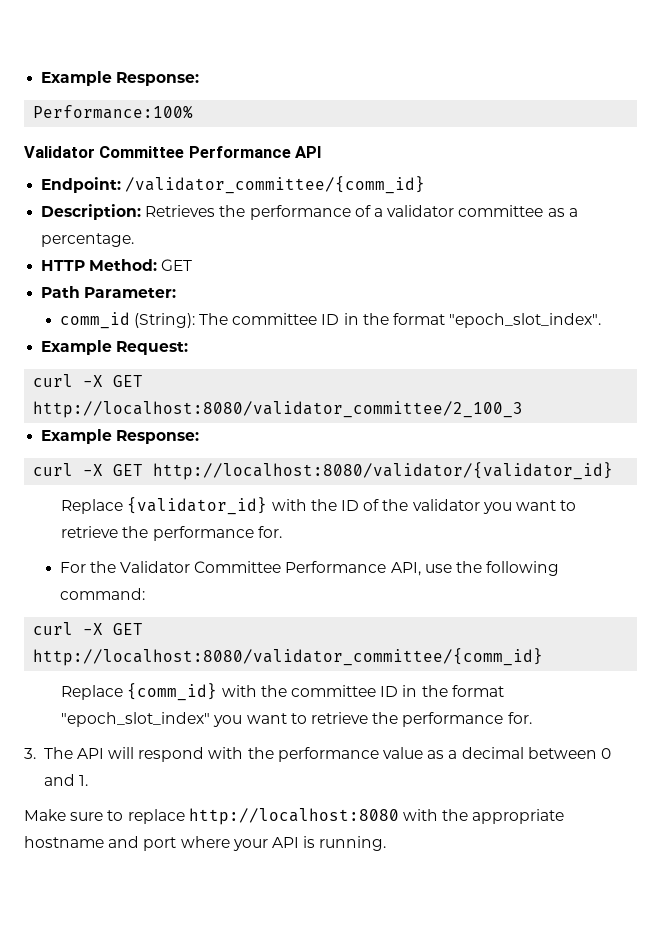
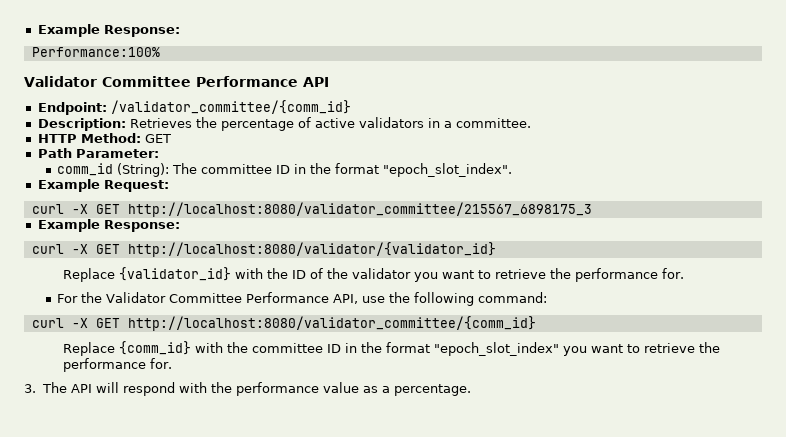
- Description: Retrieves the performance of a validator committee as a percentage.
+ Description: Retrieves the percentage of active validators in a committee.
- curl -X GET http://localhost:8080/validator_committee/2_100_3
+ curl -X GET http://localhost:8080/validator_committee/215567_6898175_3
- 3. The API will respond with the performance value as a decimal between 0 and 1.
- Make sure to replace http://localhost:8080 with the appropriate hostname and port where your API is running.
+ 3. The API will respond with the performance value as a percentage.

